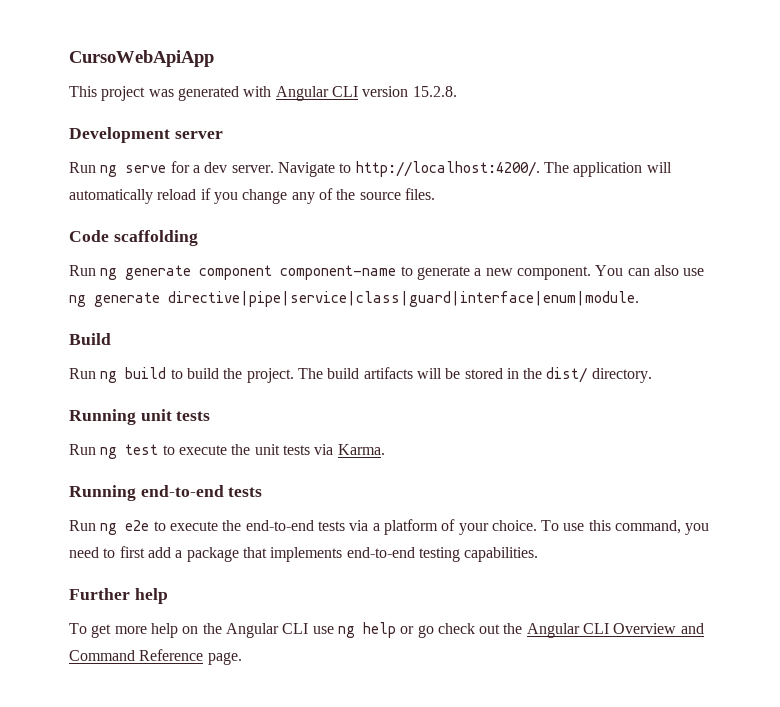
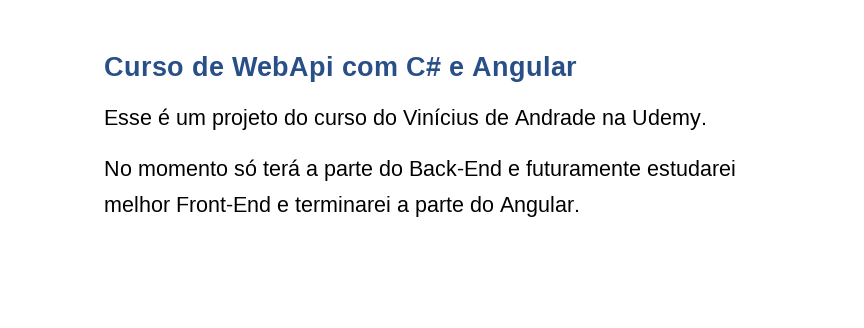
- CursoWebApiApp
- This project was generated with Angular CLI version 15.2.8.
- Development server
- Run ng serve for a dev server. Navigate to http://localhost:4200/. The application will automatically reload if you change any of the source files.
- Code scaffolding
- Run ng generate component component-name to generate a new component. You can also use ng generate directive|pipe|service|class|guard|interface|enum|module.
- Build
- Run ng build to build the project. The build artifacts will be stored in the dist/ directory.
- Running unit tests
- Run ng test to execute the unit tests via Karma.
- Running end-to-end tests
- Run ng e2e to execute the end-to-end tests via a platform of your choice. To use this command, you need to first add a package that implements end-to-end testing capabilities.
- Further help
- To get more help on the Angular CLI use ng help or go check out the Angular CLI Overview and Command Reference page.
+ Curso de WebApi com C# e Angular
+ Esse é um projeto do curso do Vinícius de Andrade na Udemy.
+ No momento só terá a parte do Back-End e futuramente estudarei melhor Front-End e terminarei a parte do Angular.

